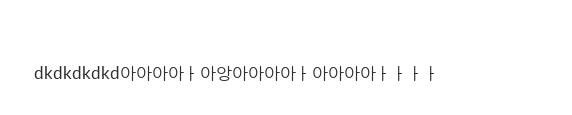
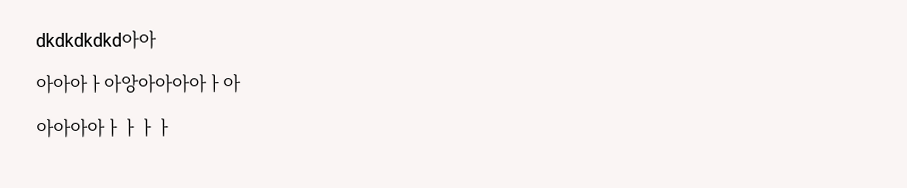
- dkdkdkdkd아아아아ㅏ아앙아아아아ㅏ아아아아ㅏㅏㅏㅏ
+ dkdkdkdkd아아
+ 아아아ㅏ아앙아아아아ㅏ아
+ 아아아아ㅏㅏㅏㅏ

